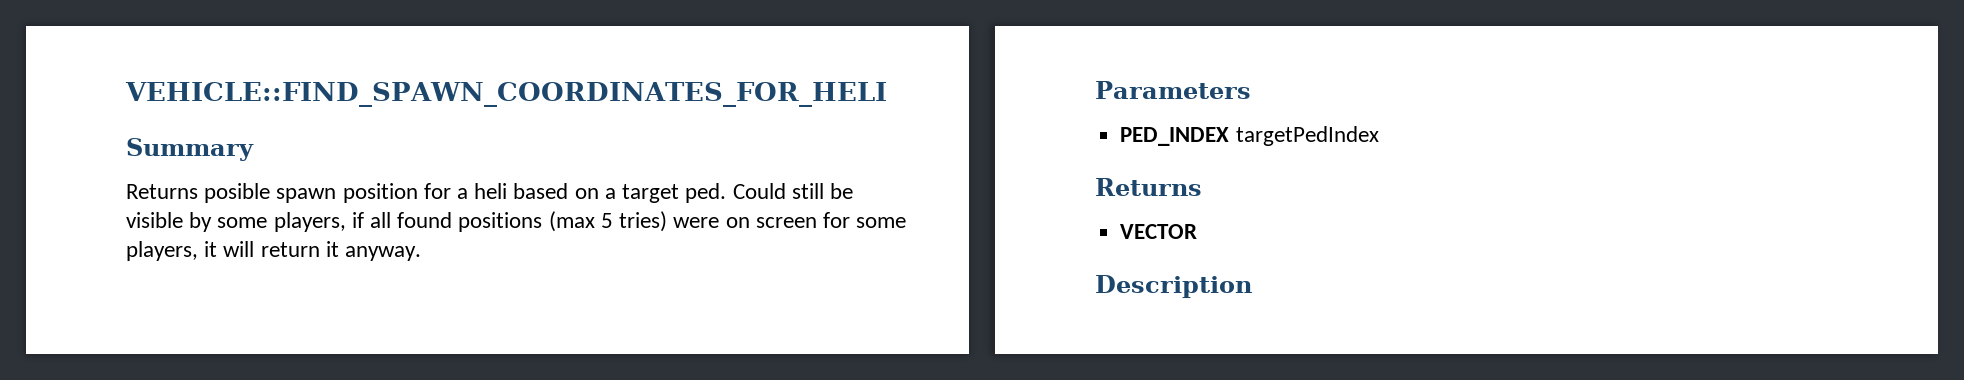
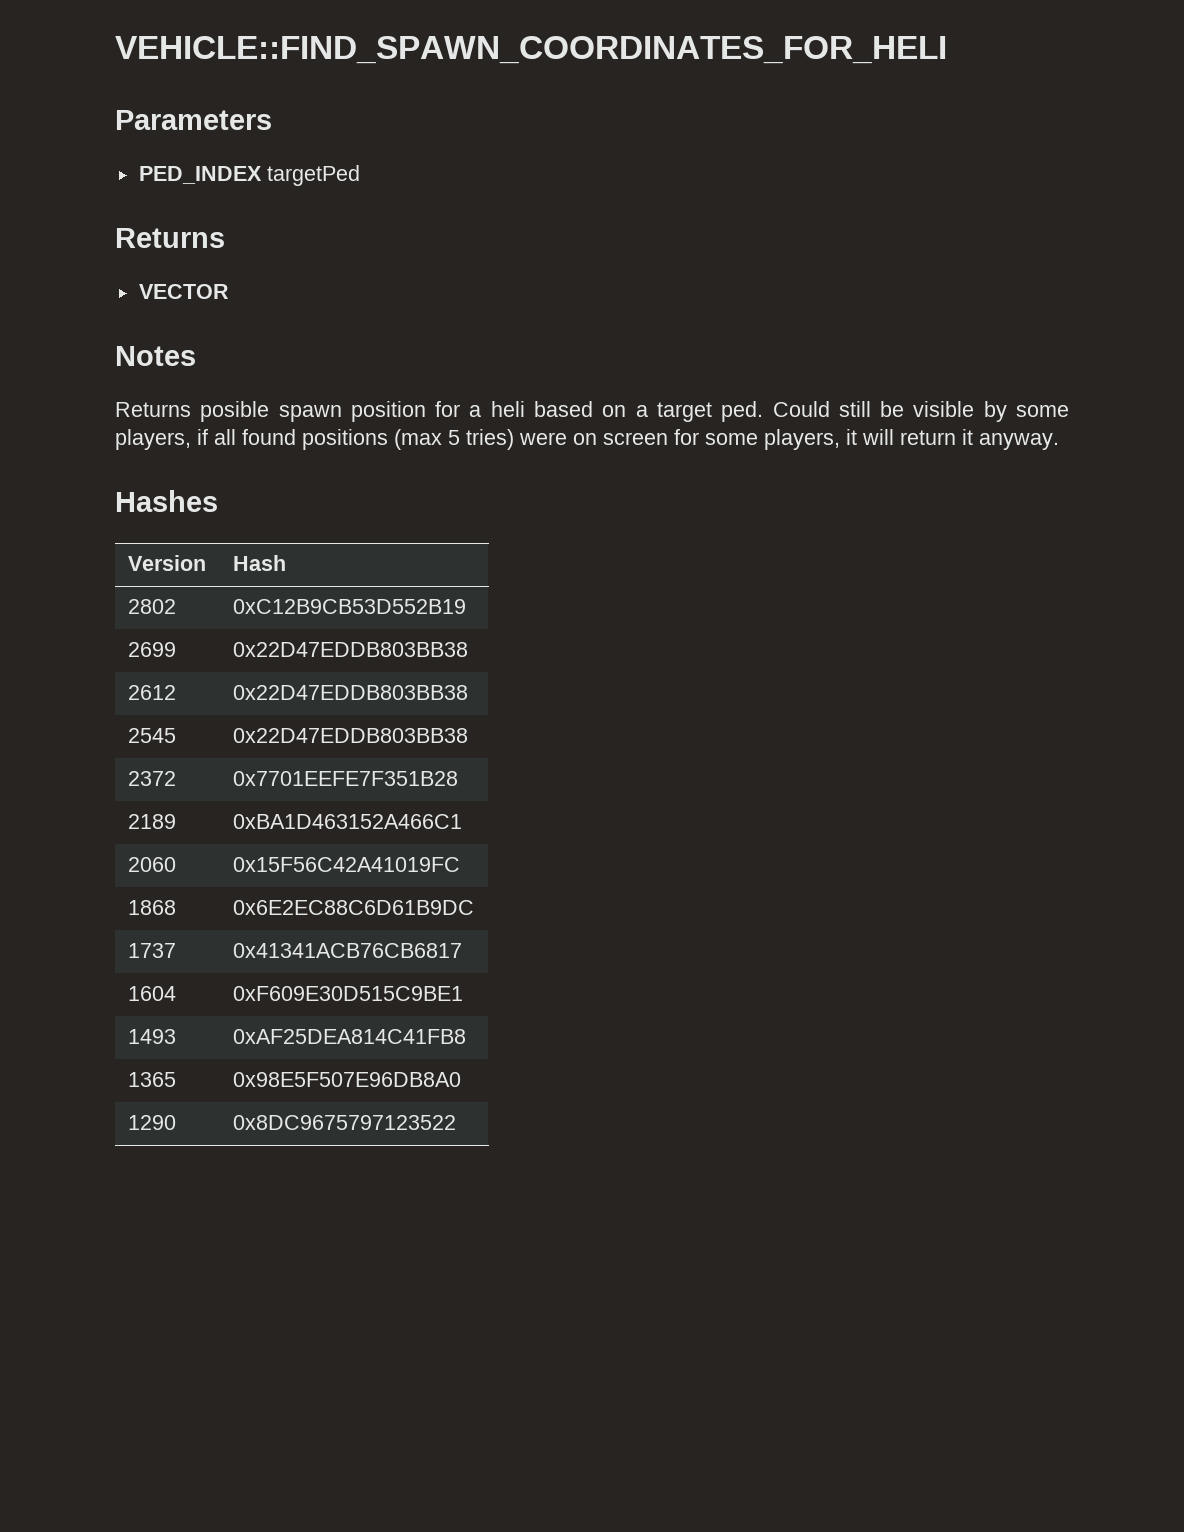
- Summary
+ Parameters
+ PED_INDEX targetPed
+ Returns
+ VECTOR
+ Notes
- Parameters
- PED_INDEX targetPedIndex
- Returns
- VECTOR
- Description
+ Hashes
+ Version | Hash
+ 2802 | 0xC12B9CB53D552B19
+ 2699 | 0x22D47EDDB803BB38
+ 2612 | 0x22D47EDDB803BB38
+ 2545 | 0x22D47EDDB803BB38
+ 2372 | 0x7701EEFE7F351B28
+ 2189 | 0xBA1D463152A466C1
+ 2060 | 0x15F56C42A41019FC
+ 1868 | 0x6E2EC88C6D61B9DC
+ 1737 | 0x41341ACB76CB6817
+ 1604 | 0xF609E30D515C9BE1
+ 1493 | 0xAF25DEA814C41FB8
+ 1365 | 0x98E5F507E96DB8A0
+ 1290 | 0x8DC9675797123522

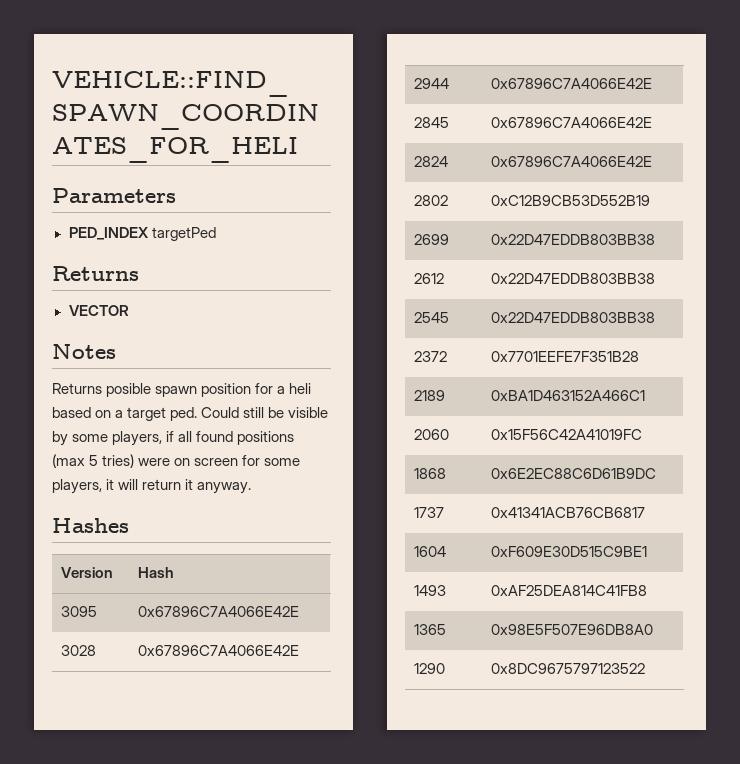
+ 3095 | 0x67896C7A4066E42E
+ 3028 | 0x67896C7A4066E42E
+ 2944 | 0x67896C7A4066E42E
+ 2845 | 0x67896C7A4066E42E
+ 2824 | 0x67896C7A4066E42E

